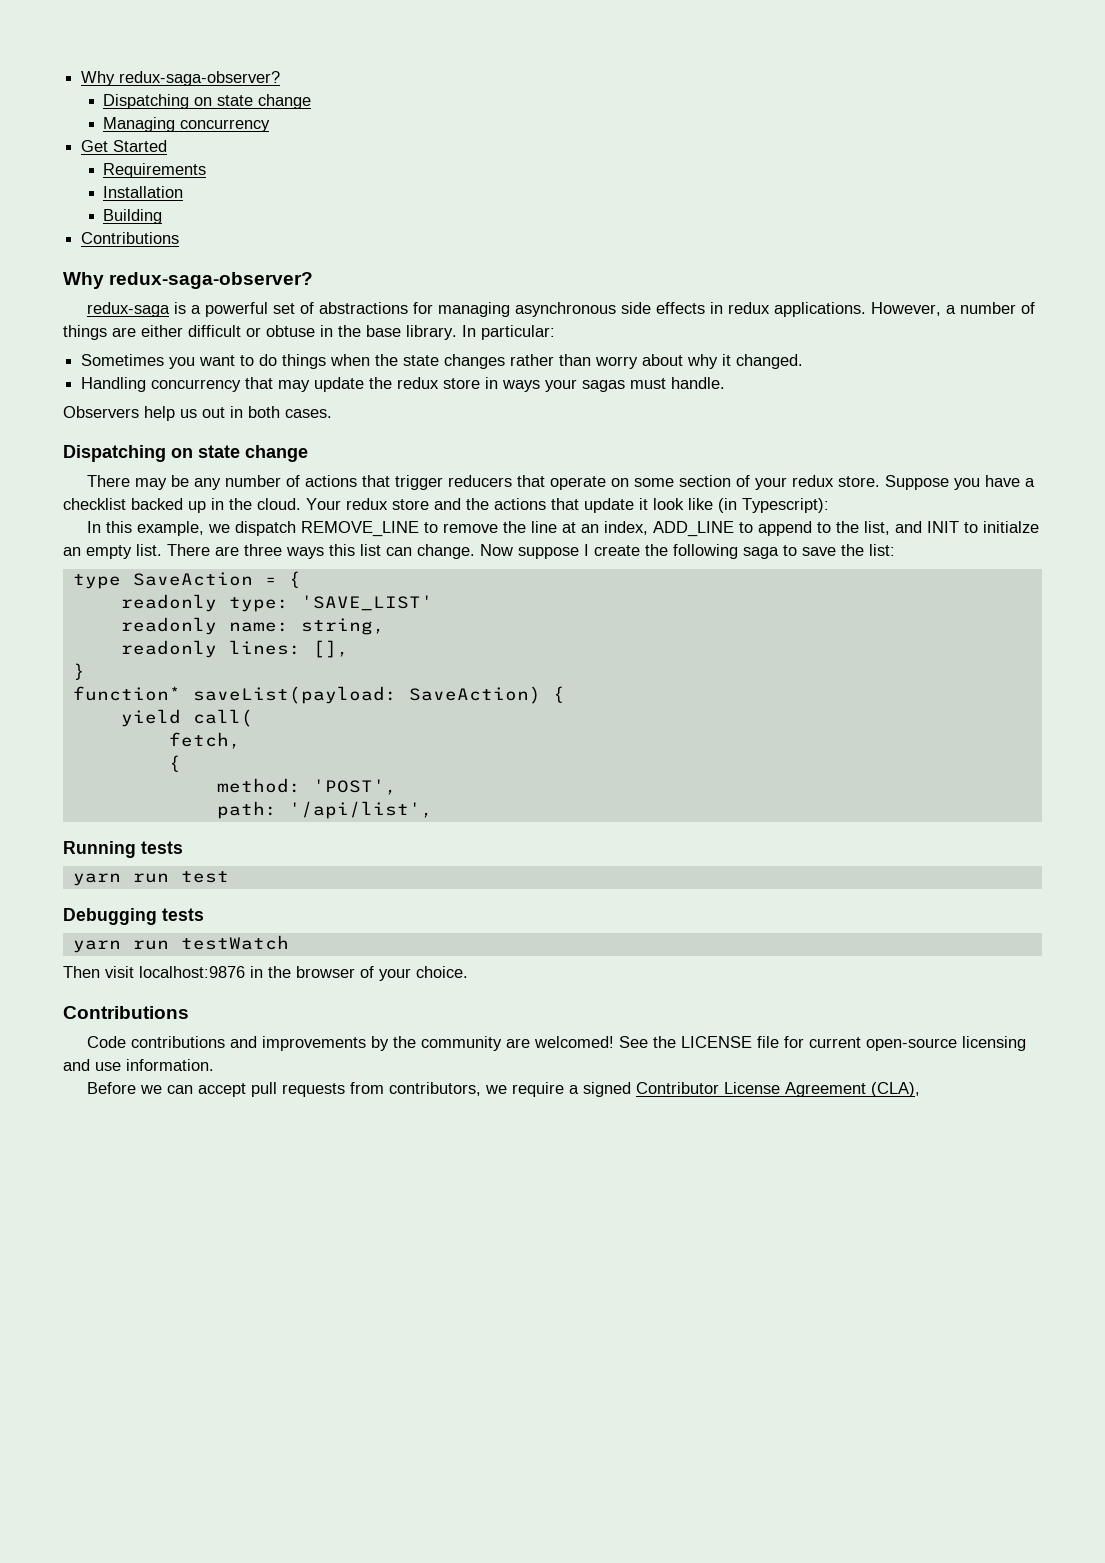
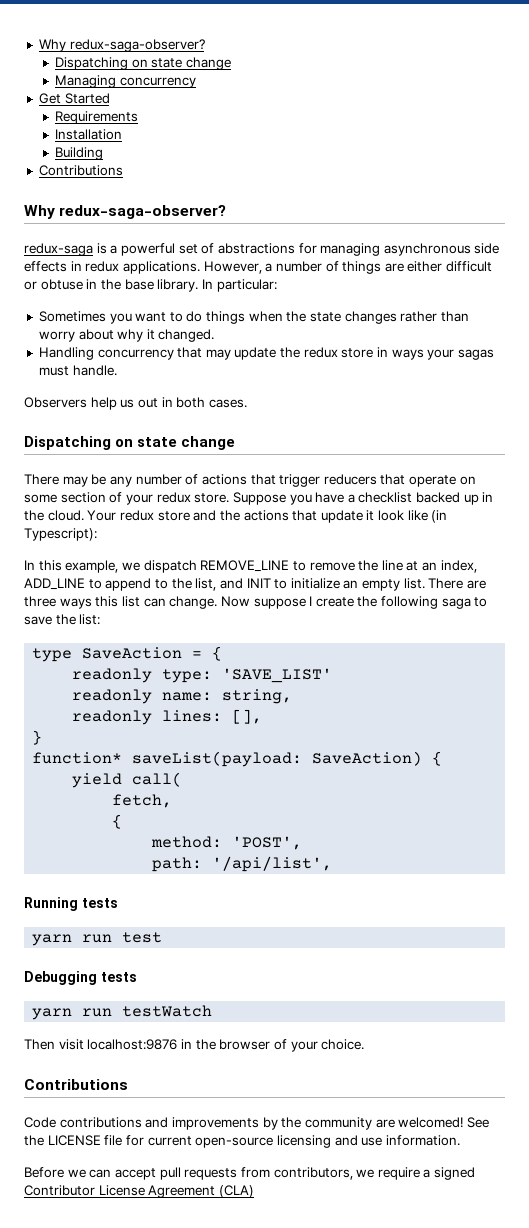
- In this example, we dispatch REMOVE_LINE to remove the line at an index, ADD_LINE to append to the list, and INIT to initialze an empty list.
+ In this example, we dispatch REMOVE_LINE to remove the line at an index, ADD_LINE to append to the list, and INIT to initialize an empty list.
- Before we can accept pull requests from contributors, we require a signed Contributor License Agreement (CLA),
+ Before we can accept pull requests from contributors, we require a signed Contributor License Agreement (CLA)

